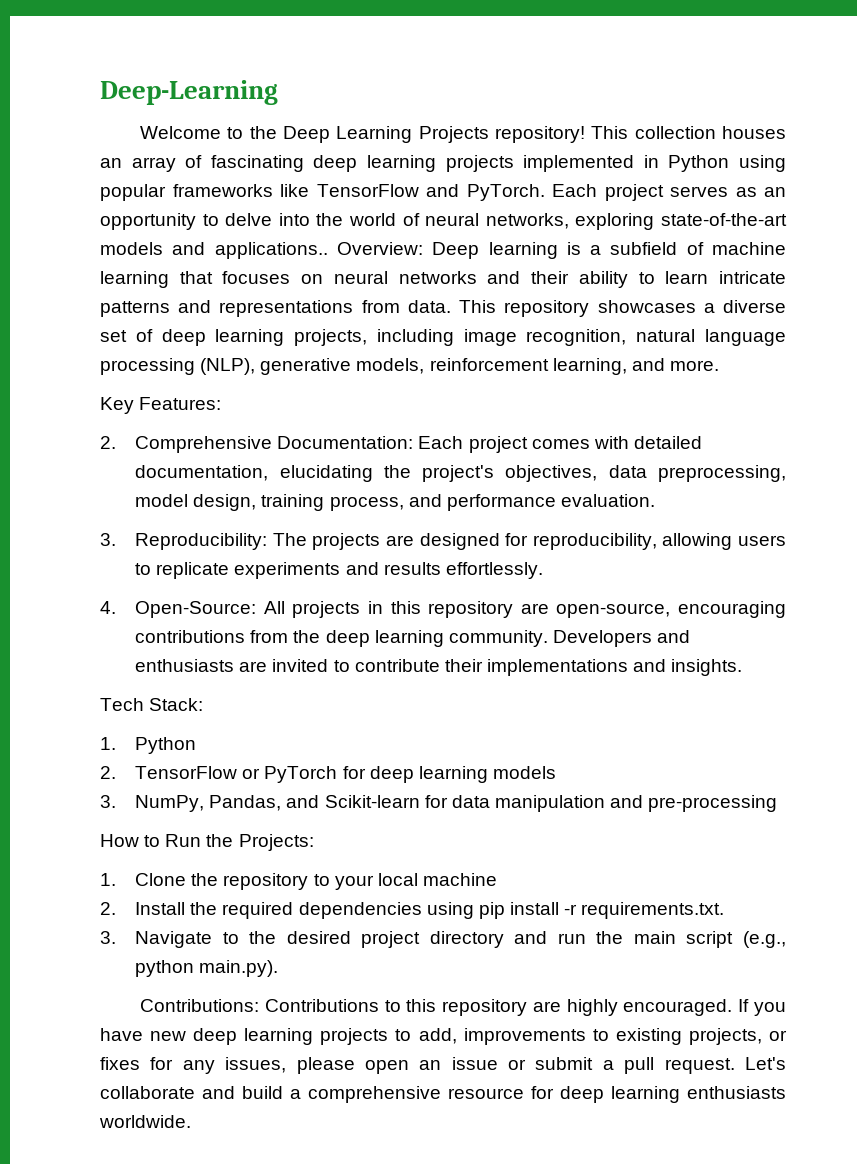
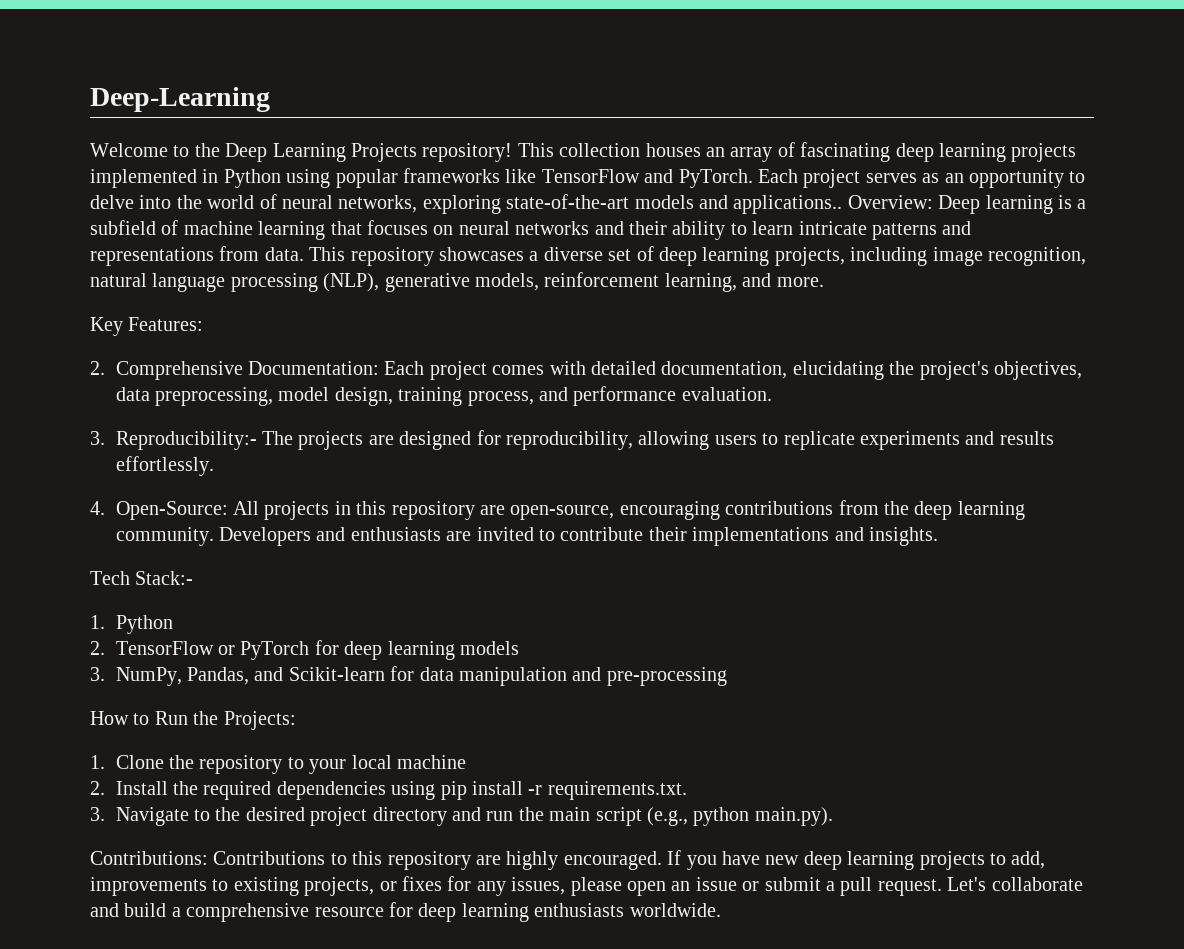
- 3. Reproducibility: The projects are designed for reproducibility, allowing users to replicate experiments and results effortlessly.
+ 3. Reproducibility:- The projects are designed for reproducibility, allowing users to replicate experiments and results effortlessly.
- Tech Stack:
+ Tech Stack:-

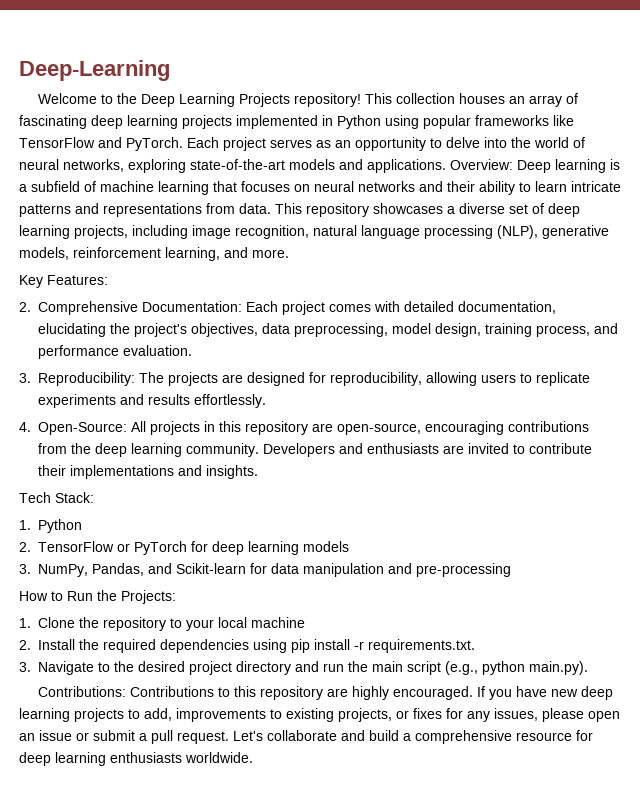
- Each project serves as an opportunity to delve into the world of neural networks, exploring state-of-the-art models and applications..
+ Each project serves as an opportunity to delve into the world of neural networks, exploring state-of-the-art models and applications.
- 3. Reproducibility:- The projects are designed for reproducibility, allowing users to replicate experiments and results effortlessly.
+ 3. Reproducibility: The projects are designed for reproducibility, allowing users to replicate experiments and results effortlessly.
- Tech Stack:-
+ Tech Stack:

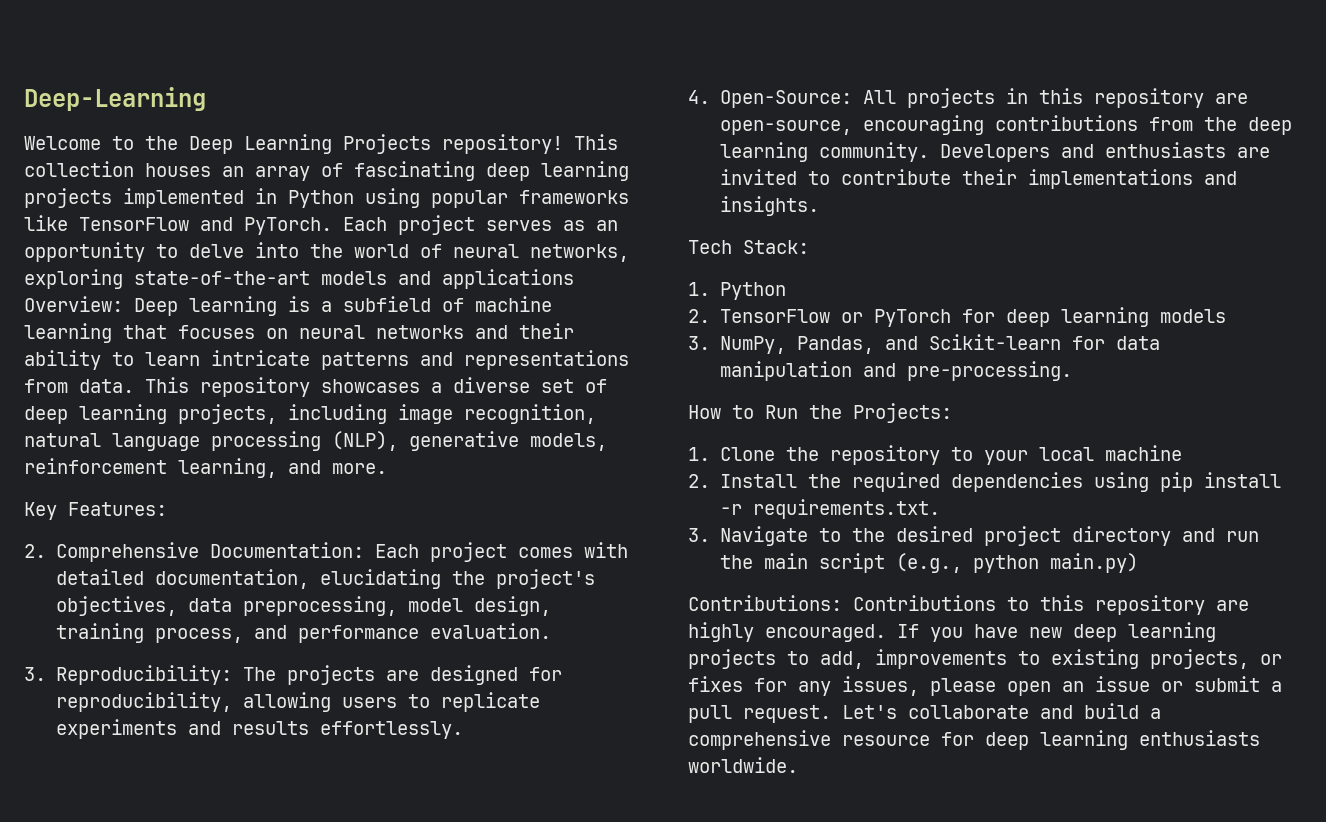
- Each project serves as an opportunity to delve into the world of neural networks, exploring state-of-the-art models and applications. Overview: Deep learning is a subfield of machine learning that focuses on neural networks and their ability to learn intricate patterns and representations from data.
+ Each project serves as an opportunity to delve into the world of neural networks, exploring state-of-the-art models and applications Overview: Deep learning is a subfield of machine learning that focuses on neural networks and their ability to learn intricate patterns and representations from data.
- 3. NumPy, Pandas, and Scikit-learn for data manipulation and pre-processing
+ 3. NumPy, Pandas, and Scikit-learn for data manipulation and pre-processing.
- 3. Navigate to the desired project directory and run the main script (e.g., python main.py).
+ 3. Navigate to the desired project directory and run the main script (e.g., python main.py)

